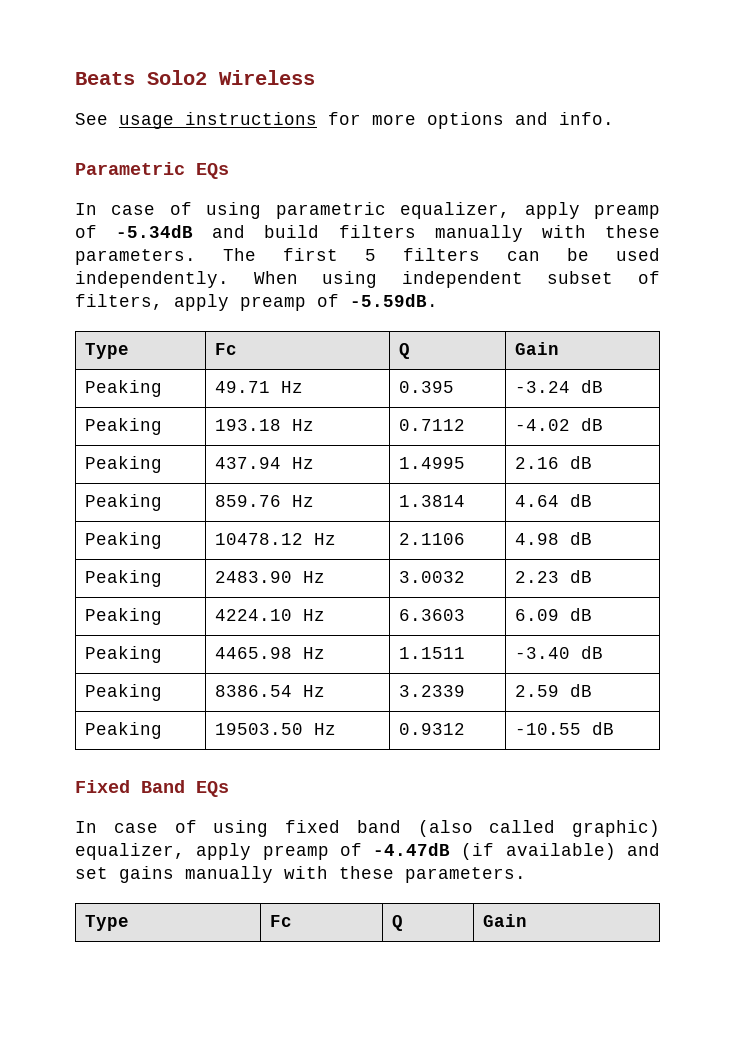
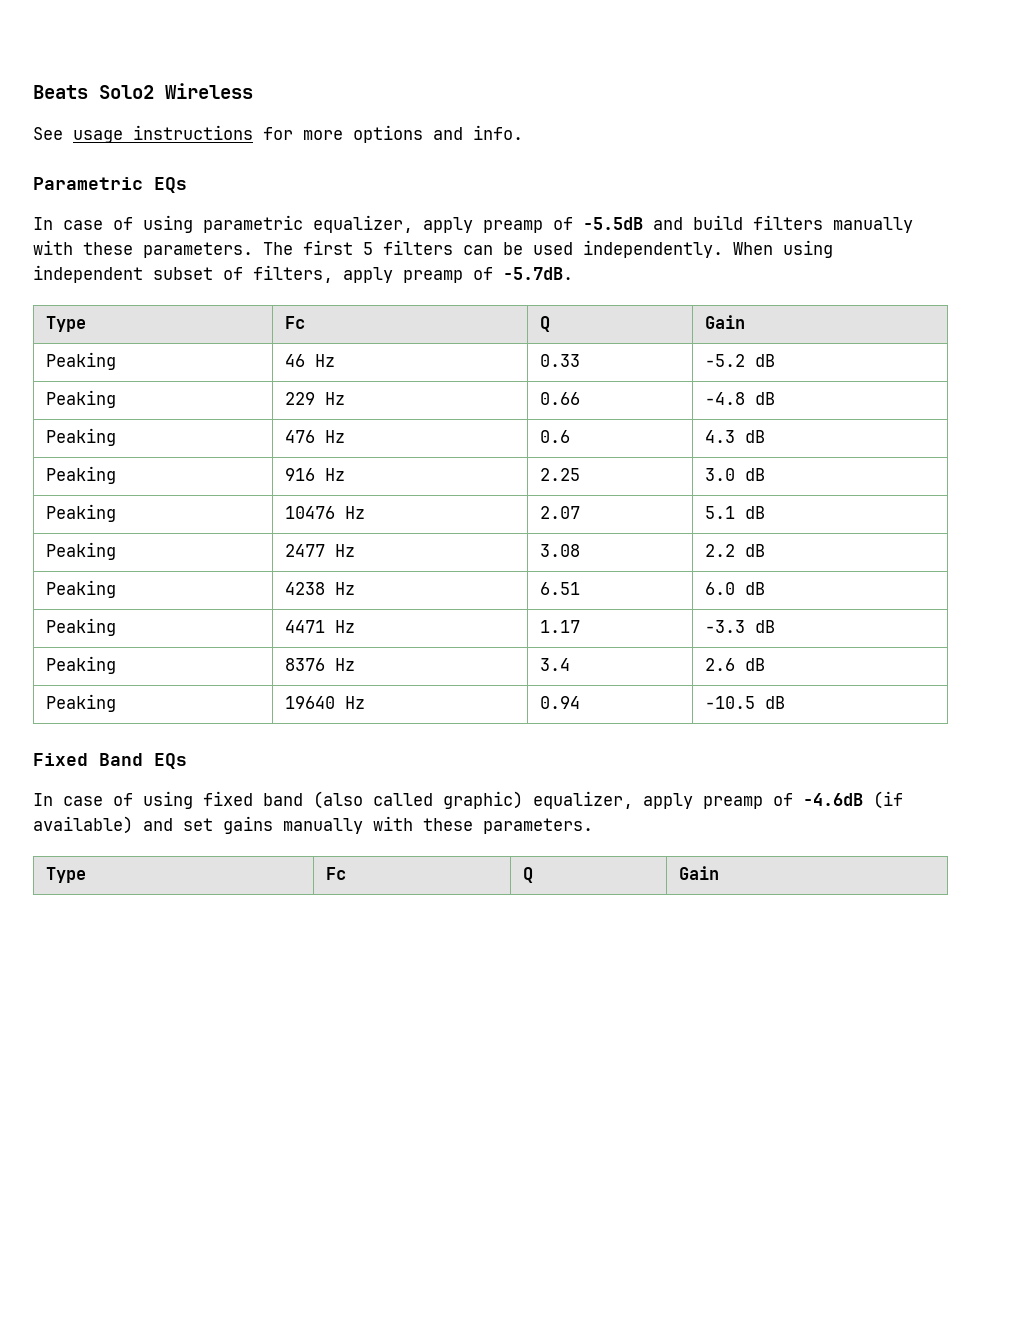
- In case of using parametric equalizer, apply preamp of -5.34dB and build filters manually with these parameters.
+ In case of using parametric equalizer, apply preamp of -5.5dB and build filters manually with these parameters.
- When using independent subset of filters, apply preamp of -5.59dB.
+ When using independent subset of filters, apply preamp of -5.7dB.
- Peaking | 49.71 Hz | 0.395 | -3.24 dB
- Peaking | 193.18 Hz | 0.7112 | -4.02 dB
- Peaking | 437.94 Hz | 1.4995 | 2.16 dB
- Peaking | 859.76 Hz | 1.3814 | 4.64 dB
- Peaking | 10478.12 Hz | 2.1106 | 4.98 dB
- Peaking | 2483.90 Hz | 3.0032 | 2.23 dB
- Peaking | 4224.10 Hz | 6.3603 | 6.09 dB
- Peaking | 4465.98 Hz | 1.1511 | -3.40 dB
- Peaking | 8386.54 Hz | 3.2339 | 2.59 dB
- Peaking | 19503.50 Hz | 0.9312 | -10.55 dB
+ Peaking | 46 Hz | 0.33 | -5.2 dB
+ Peaking | 229 Hz | 0.66 | -4.8 dB
+ Peaking | 476 Hz | 0.6 | 4.3 dB
+ Peaking | 916 Hz | 2.25 | 3.0 dB
+ Peaking | 10476 Hz | 2.07 | 5.1 dB
+ Peaking | 2477 Hz | 3.08 | 2.2 dB
+ Peaking | 4238 Hz | 6.51 | 6.0 dB
+ Peaking | 4471 Hz | 1.17 | -3.3 dB
+ Peaking | 8376 Hz | 3.4 | 2.6 dB
+ Peaking | 19640 Hz | 0.94 | -10.5 dB
- In case of using fixed band (also called graphic) equalizer, apply preamp of -4.47dB (if available) and set gains manually with these parameters.
+ In case of using fixed band (also called graphic) equalizer, apply preamp of -4.6dB (if available) and set gains manually with these parameters.

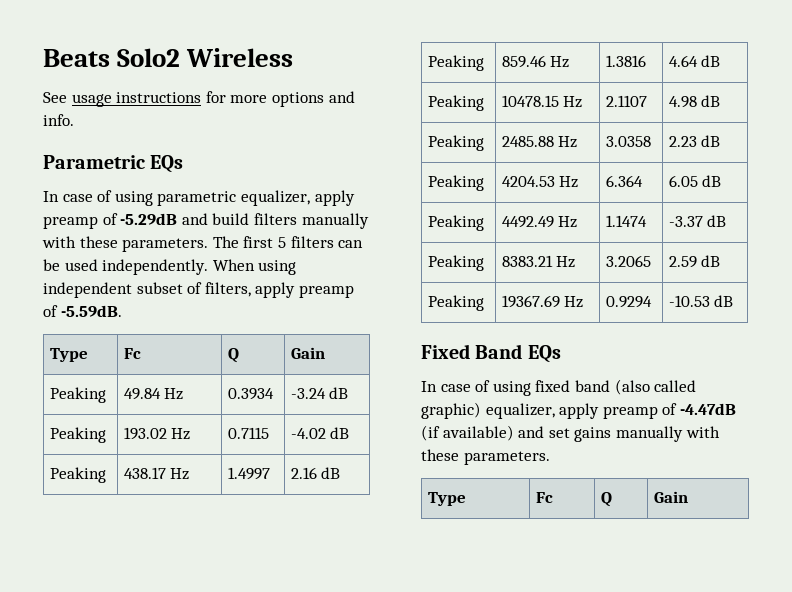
- In case of using parametric equalizer, apply preamp of -5.5dB and build filters manually with these parameters.
+ In case of using parametric equalizer, apply preamp of -5.29dB and build filters manually with these parameters.
- When using independent subset of filters, apply preamp of -5.7dB.
+ When using independent subset of filters, apply preamp of -5.59dB.
- Peaking | 46 Hz | 0.33 | -5.2 dB
- Peaking | 229 Hz | 0.66 | -4.8 dB
- Peaking | 476 Hz | 0.6 | 4.3 dB
- Peaking | 916 Hz | 2.25 | 3.0 dB
- Peaking | 10476 Hz | 2.07 | 5.1 dB
- Peaking | 2477 Hz | 3.08 | 2.2 dB
- Peaking | 4238 Hz | 6.51 | 6.0 dB
- Peaking | 4471 Hz | 1.17 | -3.3 dB
- Peaking | 8376 Hz | 3.4 | 2.6 dB
- Peaking | 19640 Hz | 0.94 | -10.5 dB
+ Peaking | 49.84 Hz | 0.3934 | -3.24 dB
+ Peaking | 193.02 Hz | 0.7115 | -4.02 dB
+ Peaking | 438.17 Hz | 1.4997 | 2.16 dB
+ Peaking | 859.46 Hz | 1.3816 | 4.64 dB
+ Peaking | 10478.15 Hz | 2.1107 | 4.98 dB
+ Peaking | 2485.88 Hz | 3.0358 | 2.23 dB
+ Peaking | 4204.53 Hz | 6.364 | 6.05 dB
+ Peaking | 4492.49 Hz | 1.1474 | -3.37 dB
+ Peaking | 8383.21 Hz | 3.2065 | 2.59 dB
+ Peaking | 19367.69 Hz | 0.9294 | -10.53 dB
- In case of using fixed band (also called graphic) equalizer, apply preamp of -4.6dB (if available) and set gains manually with these parameters.
+ In case of using fixed band (also called graphic) equalizer, apply preamp of -4.47dB (if available) and set gains manually with these parameters.

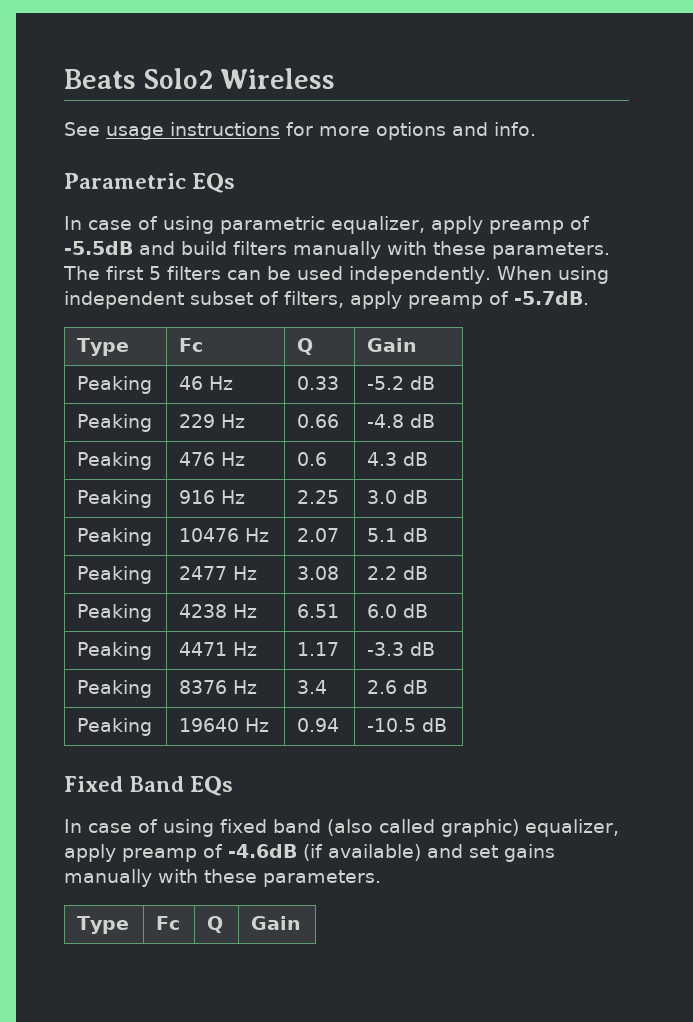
- In case of using parametric equalizer, apply preamp of -5.29dB and build filters manually with these parameters.
+ In case of using parametric equalizer, apply preamp of -5.5dB and build filters manually with these parameters.
- When using independent subset of filters, apply preamp of -5.59dB.
+ When using independent subset of filters, apply preamp of -5.7dB.
- Peaking | 49.84 Hz | 0.3934 | -3.24 dB
- Peaking | 193.02 Hz | 0.7115 | -4.02 dB
- Peaking | 438.17 Hz | 1.4997 | 2.16 dB
- Peaking | 859.46 Hz | 1.3816 | 4.64 dB
- Peaking | 10478.15 Hz | 2.1107 | 4.98 dB
- Peaking | 2485.88 Hz | 3.0358 | 2.23 dB
- Peaking | 4204.53 Hz | 6.364 | 6.05 dB
- Peaking | 4492.49 Hz | 1.1474 | -3.37 dB
- Peaking | 8383.21 Hz | 3.2065 | 2.59 dB
- Peaking | 19367.69 Hz | 0.9294 | -10.53 dB
+ Peaking | 46 Hz | 0.33 | -5.2 dB
+ Peaking | 229 Hz | 0.66 | -4.8 dB
+ Peaking | 476 Hz | 0.6 | 4.3 dB
+ Peaking | 916 Hz | 2.25 | 3.0 dB
+ Peaking | 10476 Hz | 2.07 | 5.1 dB
+ Peaking | 2477 Hz | 3.08 | 2.2 dB
+ Peaking | 4238 Hz | 6.51 | 6.0 dB
+ Peaking | 4471 Hz | 1.17 | -3.3 dB
+ Peaking | 8376 Hz | 3.4 | 2.6 dB
+ Peaking | 19640 Hz | 0.94 | -10.5 dB
- In case of using fixed band (also called graphic) equalizer, apply preamp of -4.47dB (if available) and set gains manually with these parameters.
+ In case of using fixed band (also called graphic) equalizer, apply preamp of -4.6dB (if available) and set gains manually with these parameters.

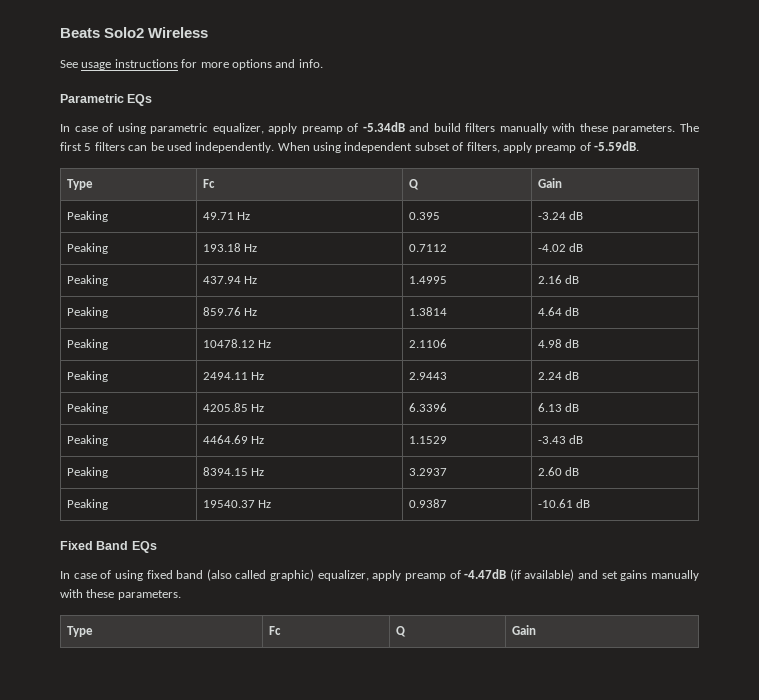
- In case of using parametric equalizer, apply preamp of -5.5dB and build filters manually with these parameters.
+ In case of using parametric equalizer, apply preamp of -5.34dB and build filters manually with these parameters.
- When using independent subset of filters, apply preamp of -5.7dB.
+ When using independent subset of filters, apply preamp of -5.59dB.
- Peaking | 46 Hz | 0.33 | -5.2 dB
- Peaking | 229 Hz | 0.66 | -4.8 dB
- Peaking | 476 Hz | 0.6 | 4.3 dB
- Peaking | 916 Hz | 2.25 | 3.0 dB
- Peaking | 10476 Hz | 2.07 | 5.1 dB
- Peaking | 2477 Hz | 3.08 | 2.2 dB
- Peaking | 4238 Hz | 6.51 | 6.0 dB
- Peaking | 4471 Hz | 1.17 | -3.3 dB
- Peaking | 8376 Hz | 3.4 | 2.6 dB
- Peaking | 19640 Hz | 0.94 | -10.5 dB
+ Peaking | 49.71 Hz | 0.395 | -3.24 dB
+ Peaking | 193.18 Hz | 0.7112 | -4.02 dB
+ Peaking | 437.94 Hz | 1.4995 | 2.16 dB
+ Peaking | 859.76 Hz | 1.3814 | 4.64 dB
+ Peaking | 10478.12 Hz | 2.1106 | 4.98 dB
+ Peaking | 2494.11 Hz | 2.9443 | 2.24 dB
+ Peaking | 4205.85 Hz | 6.3396 | 6.13 dB
+ Peaking | 4464.69 Hz | 1.1529 | -3.43 dB
+ Peaking | 8394.15 Hz | 3.2937 | 2.60 dB
+ Peaking | 19540.37 Hz | 0.9387 | -10.61 dB
- In case of using fixed band (also called graphic) equalizer, apply preamp of -4.6dB (if available) and set gains manually with these parameters.
+ In case of using fixed band (also called graphic) equalizer, apply preamp of -4.47dB (if available) and set gains manually with these parameters.

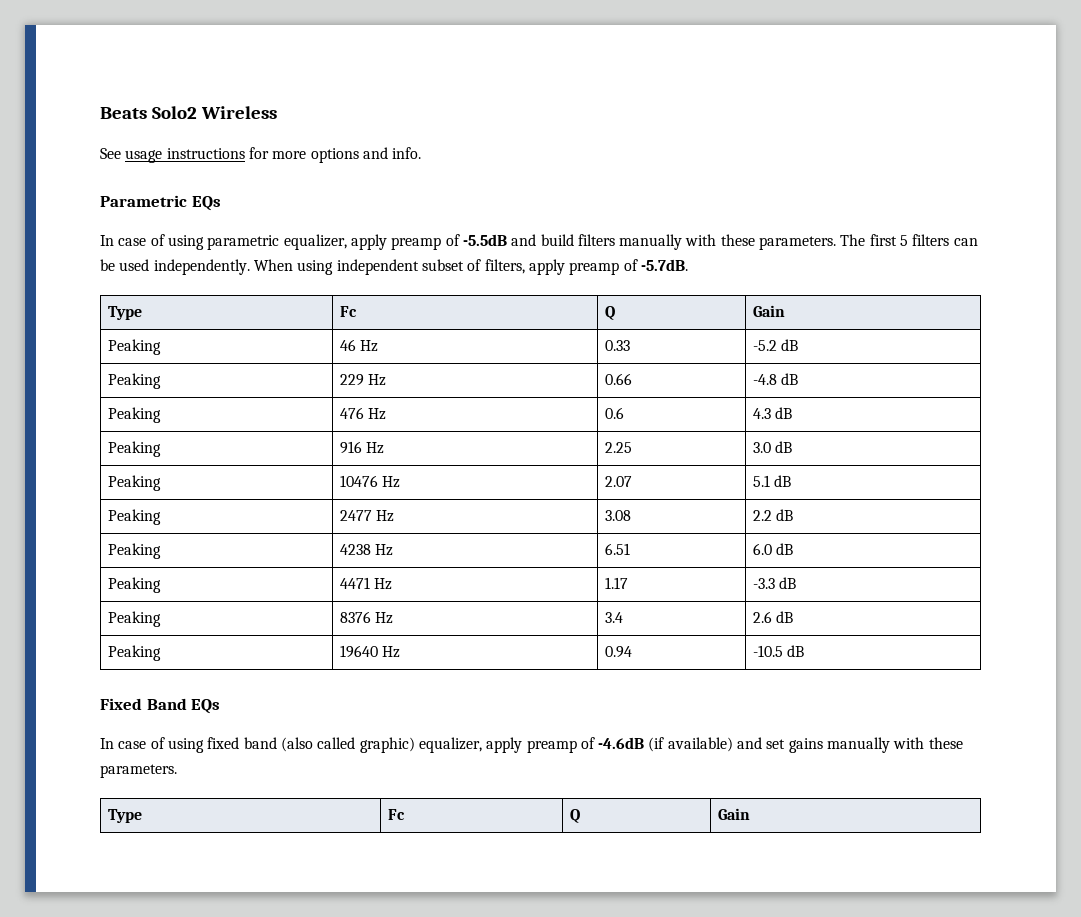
- In case of using parametric equalizer, apply preamp of -5.34dB and build filters manually with these parameters.
+ In case of using parametric equalizer, apply preamp of -5.5dB and build filters manually with these parameters.
- When using independent subset of filters, apply preamp of -5.59dB.
+ When using independent subset of filters, apply preamp of -5.7dB.
- Peaking | 49.71 Hz | 0.395 | -3.24 dB
- Peaking | 193.18 Hz | 0.7112 | -4.02 dB
- Peaking | 437.94 Hz | 1.4995 | 2.16 dB
- Peaking | 859.76 Hz | 1.3814 | 4.64 dB
- Peaking | 10478.12 Hz | 2.1106 | 4.98 dB
- Peaking | 2494.11 Hz | 2.9443 | 2.24 dB
- Peaking | 4205.85 Hz | 6.3396 | 6.13 dB
- Peaking | 4464.69 Hz | 1.1529 | -3.43 dB
- Peaking | 8394.15 Hz | 3.2937 | 2.60 dB
- Peaking | 19540.37 Hz | 0.9387 | -10.61 dB
+ Peaking | 46 Hz | 0.33 | -5.2 dB
+ Peaking | 229 Hz | 0.66 | -4.8 dB
+ Peaking | 476 Hz | 0.6 | 4.3 dB
+ Peaking | 916 Hz | 2.25 | 3.0 dB
+ Peaking | 10476 Hz | 2.07 | 5.1 dB
+ Peaking | 2477 Hz | 3.08 | 2.2 dB
+ Peaking | 4238 Hz | 6.51 | 6.0 dB
+ Peaking | 4471 Hz | 1.17 | -3.3 dB
+ Peaking | 8376 Hz | 3.4 | 2.6 dB
+ Peaking | 19640 Hz | 0.94 | -10.5 dB
- In case of using fixed band (also called graphic) equalizer, apply preamp of -4.47dB (if available) and set gains manually with these parameters.
+ In case of using fixed band (also called graphic) equalizer, apply preamp of -4.6dB (if available) and set gains manually with these parameters.

